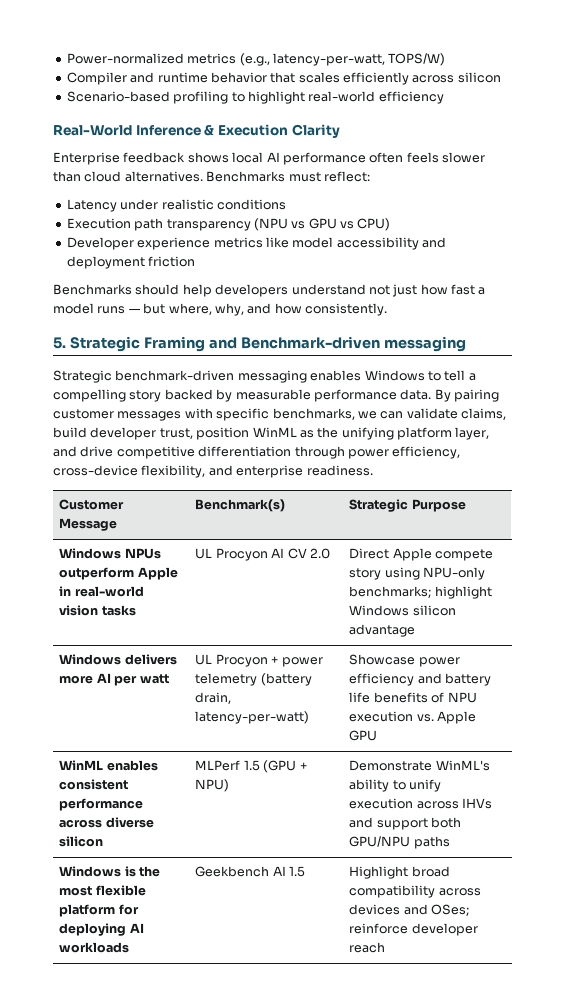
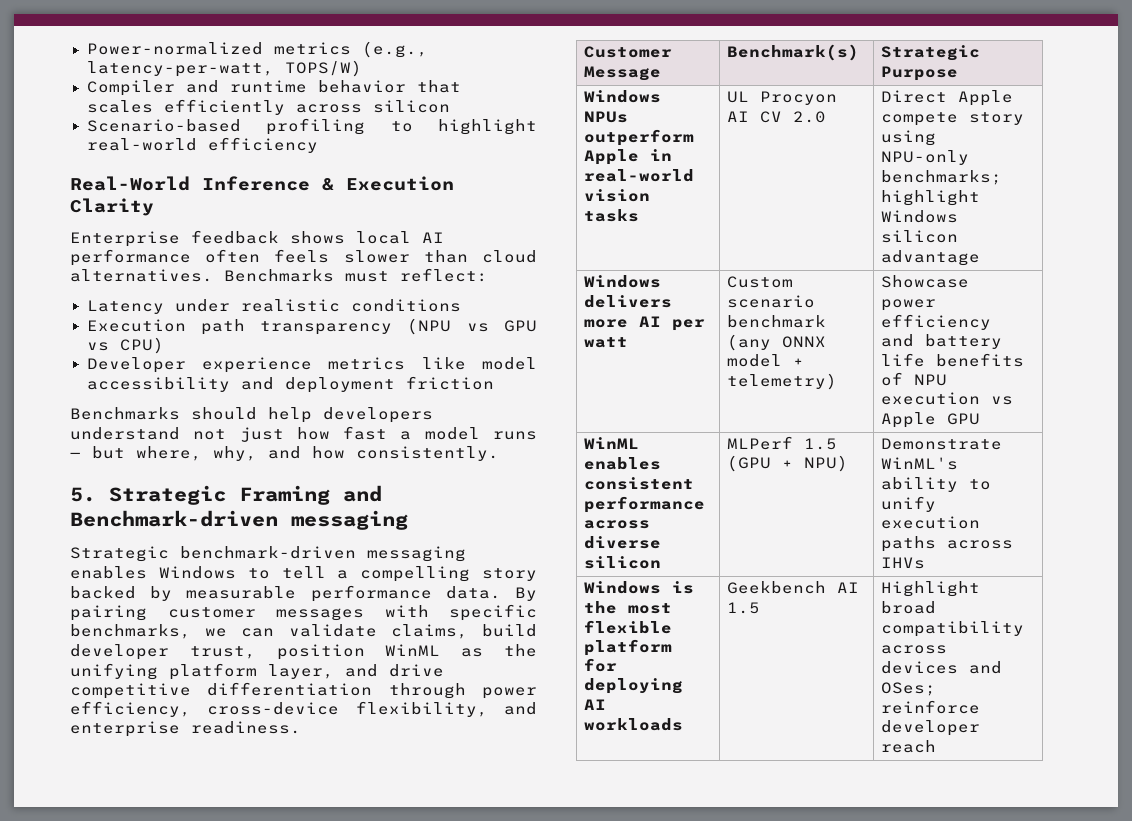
- Windows delivers more AI per watt | UL Procyon + power telemetry (battery drain, latency-per-watt) | Showcase power efficiency and battery life benefits of NPU execution vs. Apple GPU
+ Windows delivers more AI per watt | Custom scenario benchmark (any ONNX model + telemetry) | Showcase power efficiency and battery life benefits of NPU execution vs Apple GPU
- WinML enables consistent performance across diverse silicon | MLPerf 1.5 (GPU + NPU) | Demonstrate WinML's ability to unify execution across IHVs and support both GPU/NPU paths
+ WinML enables consistent performance across diverse silicon | MLPerf 1.5 (GPU + NPU) | Demonstrate WinML's ability to unify execution paths across IHVs

